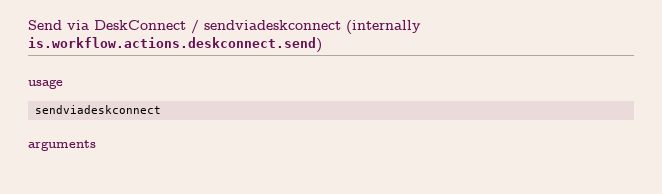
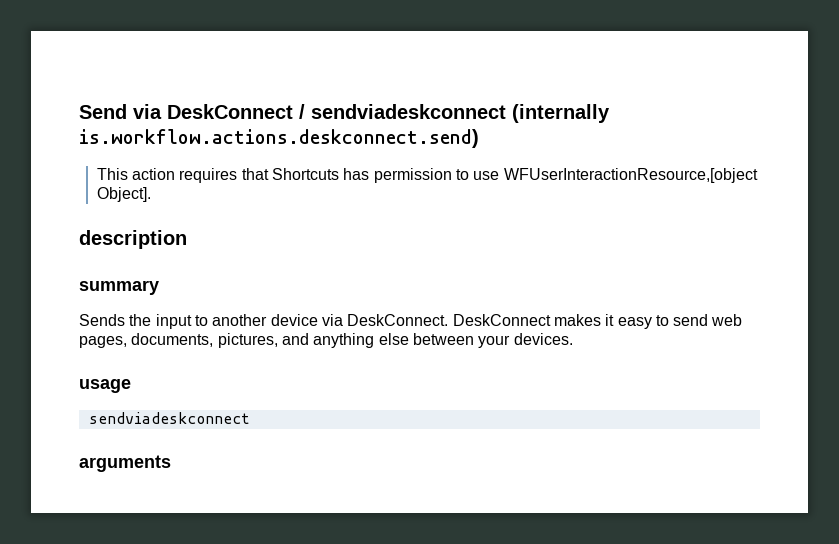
+ This action requires that Shortcuts has permission to use WFUserInteractionResource,[object Object].
+ description
+ summary
+ Sends the input to another device via DeskConnect. DeskConnect makes it easy to send web pages, documents, pictures, and anything else between your devices.

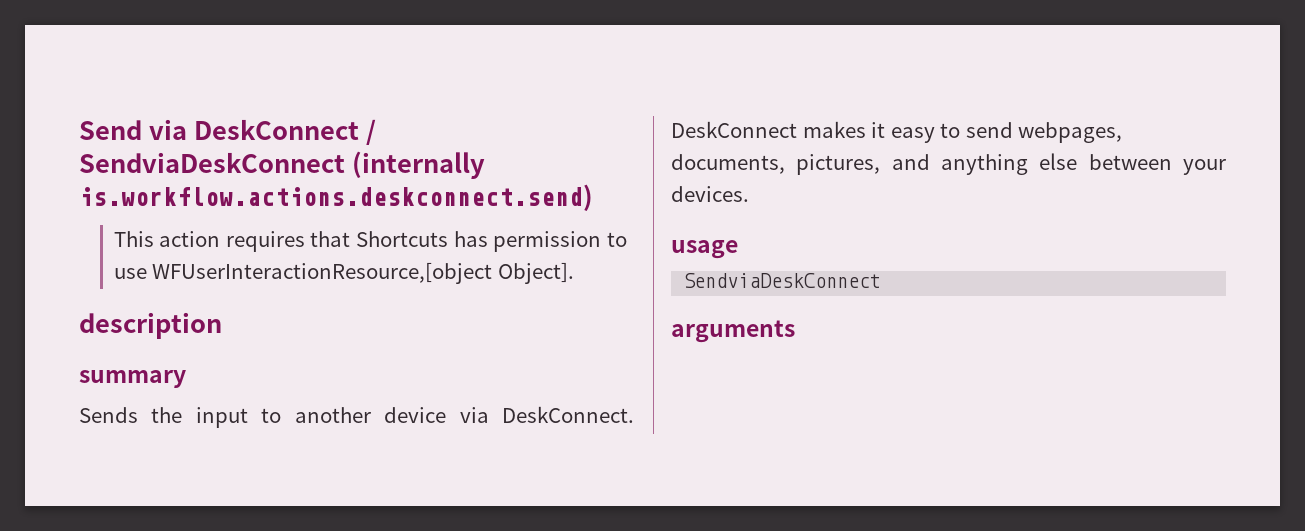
- Send via DeskConnect / sendviadeskconnect (internally is.workflow.actions.deskconnect.send)
+ Send via DeskConnect / SendviaDeskConnect (internally is.workflow.actions.deskconnect.send)
- DeskConnect makes it easy to send web pages, documents, pictures, and anything else between your devices.
+ DeskConnect makes it easy to send webpages, documents, pictures, and anything else between your devices.
  usage
- sendviadeskconnect
+ SendviaDeskConnect

